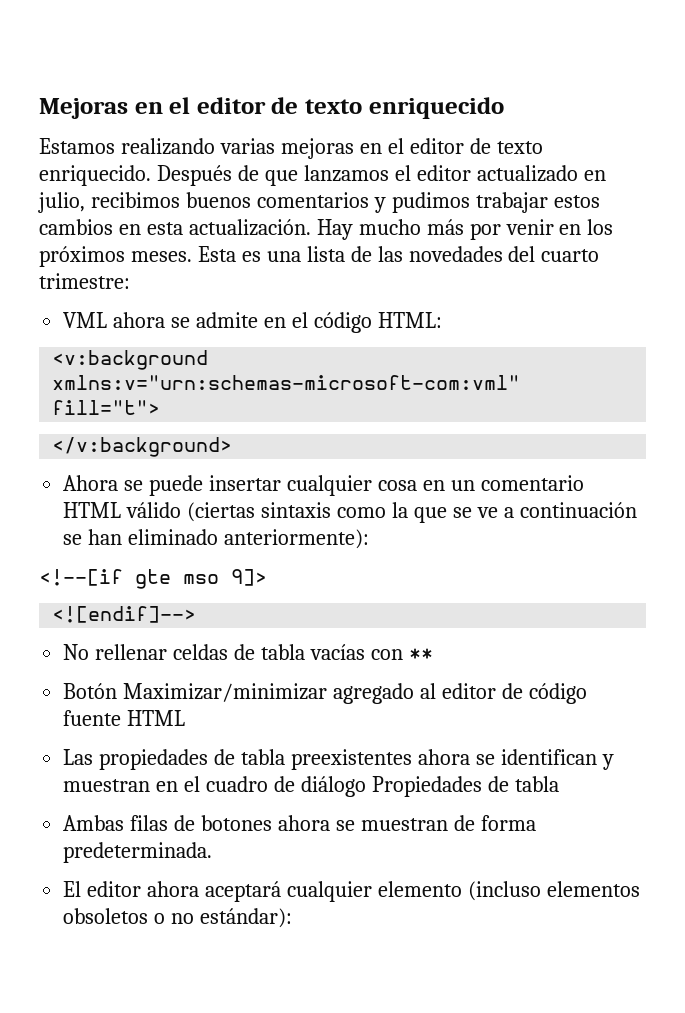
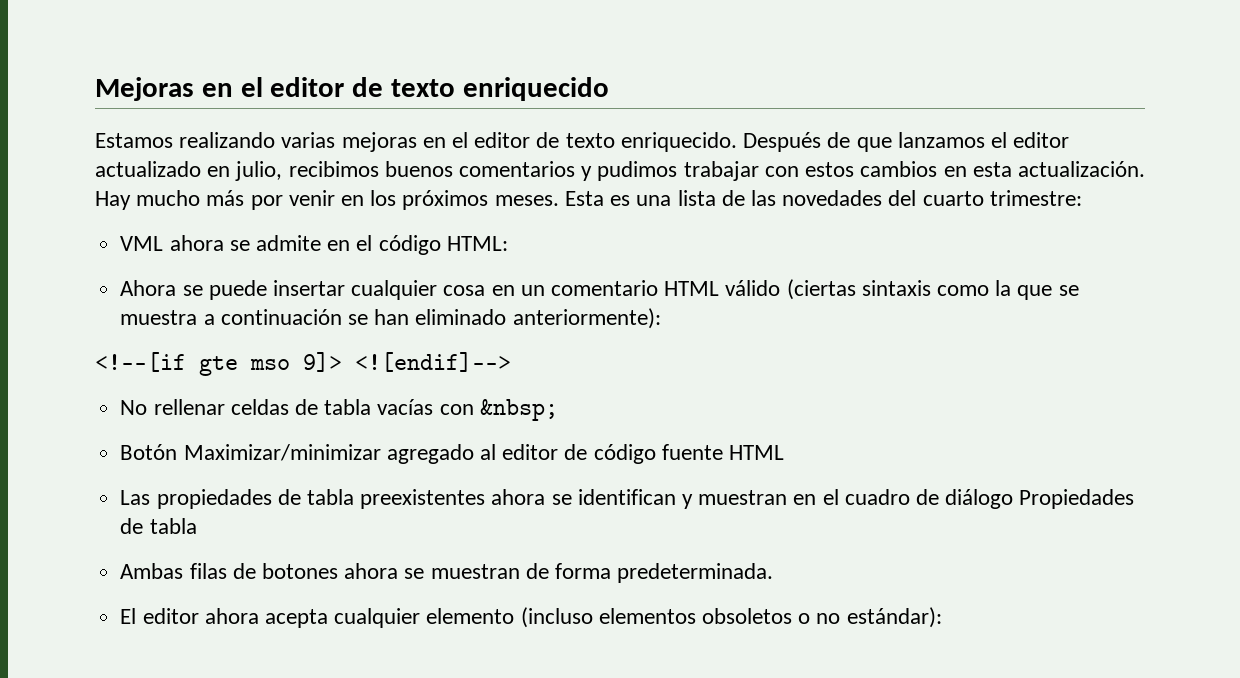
- Después de que lanzamos el editor actualizado en julio, recibimos buenos comentarios y pudimos trabajar estos cambios en esta actualización.
+ Después de que lanzamos el editor actualizado en julio, recibimos buenos comentarios y pudimos trabajar con estos cambios en esta actualización.
- <v:background xmlns:v="urn:schemas-microsoft-com:vml" fill="t">
- </v:background>
- Ahora se puede insertar cualquier cosa en un comentario HTML válido (ciertas sintaxis como la que se ve a continuación se han eliminado anteriormente):
+ Ahora se puede insertar cualquier cosa en un comentario HTML válido (ciertas sintaxis como la que se muestra a continuación se han eliminado anteriormente):
- <!--[if gte mso 9]>
- <![endif]-->
+ <!--[if gte mso 9]> <![endif]-->
- No rellenar celdas de tabla vacías con **
+ No rellenar celdas de tabla vacías con &nbsp;
- El editor ahora aceptará cualquier elemento (incluso elementos obsoletos o no estándar):
+ El editor ahora acepta cualquier elemento (incluso elementos obsoletos o no estándar):

